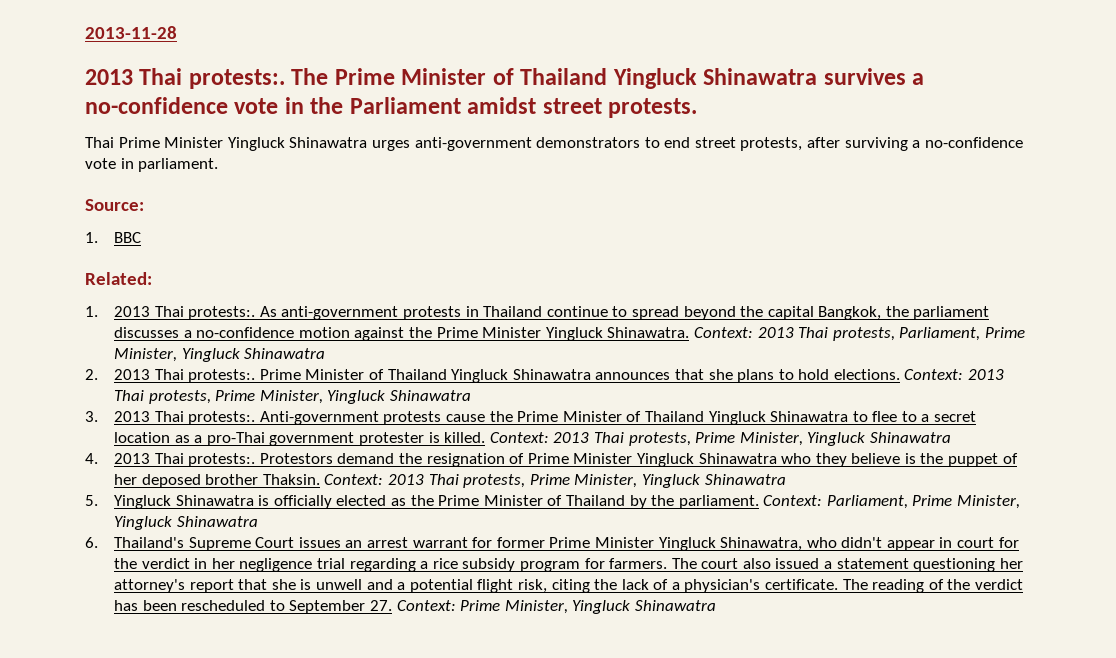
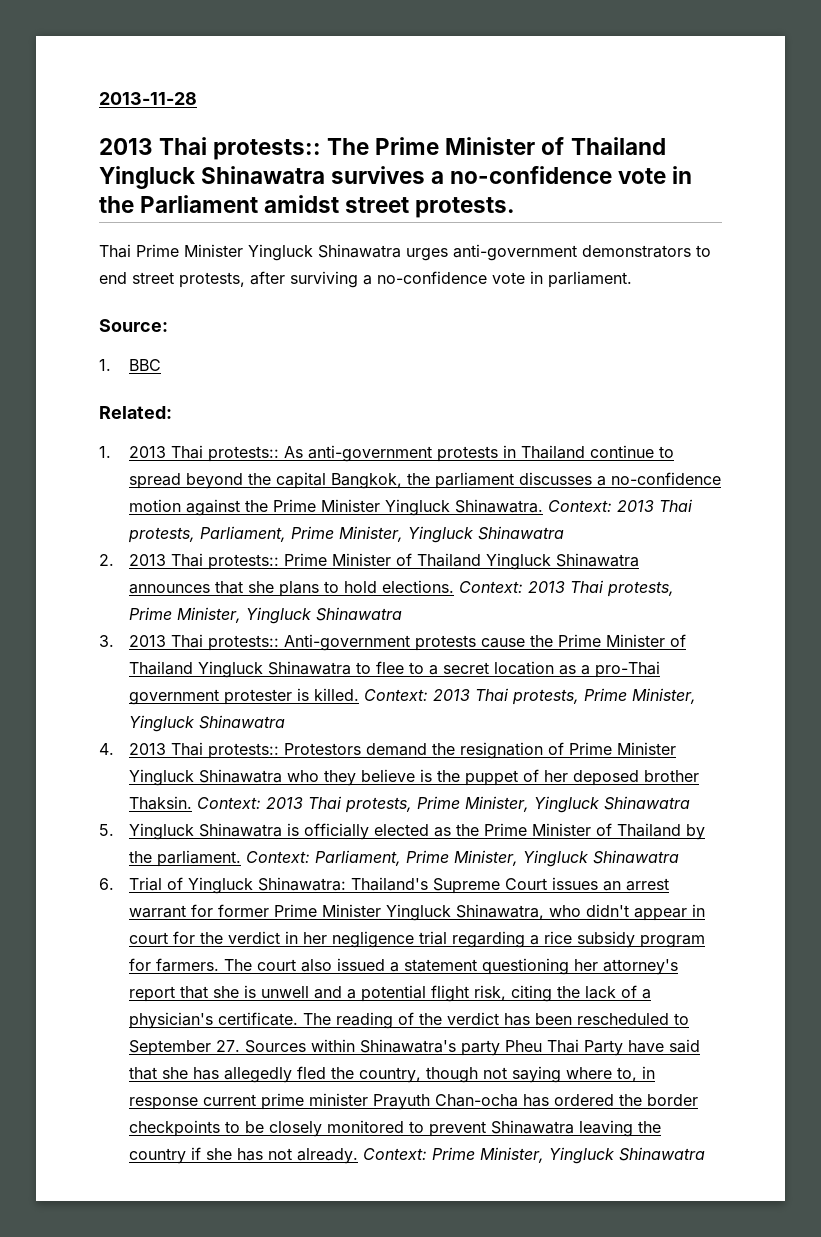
- 2013 Thai protests:. The Prime Minister of Thailand Yingluck Shinawatra survives a no-confidence vote in the Parliament amidst street protests.
+ 2013 Thai protests:: The Prime Minister of Thailand Yingluck Shinawatra survives a no-confidence vote in the Parliament amidst street protests.
- 1. 2013 Thai protests:. As anti-government protests in Thailand continue to spread beyond the capital Bangkok, the parliament discusses a no-confidence motion against the Prime Minister Yingluck Shinawatra.
+ 1. 2013 Thai protests:: As anti-government protests in Thailand continue to spread beyond the capital Bangkok, the parliament discusses a no-confidence motion against the Prime Minister Yingluck Shinawatra.
- 2. 2013 Thai protests:. Prime Minister of Thailand Yingluck Shinawatra announces that she plans to hold elections.
+ 2. 2013 Thai protests:: Prime Minister of Thailand Yingluck Shinawatra announces that she plans to hold elections.
- 3. 2013 Thai protests:. Anti-government protests cause the Prime Minister of Thailand Yingluck Shinawatra to flee to a secret location as a pro-Thai government protester is killed.
+ 3. 2013 Thai protests:: Anti-government protests cause the Prime Minister of Thailand Yingluck Shinawatra to flee to a secret location as a pro-Thai government protester is killed.
- 4. 2013 Thai protests:. Protestors demand the resignation of Prime Minister Yingluck Shinawatra who they believe is the puppet of her deposed brother Thaksin.
+ 4. 2013 Thai protests:: Protestors demand the resignation of Prime Minister Yingluck Shinawatra who they believe is the puppet of her deposed brother Thaksin.
- 6. Thailand's Supreme Court issues an arrest warrant for former Prime Minister Yingluck Shinawatra, who didn't appear in court for the verdict in her negligence trial regarding a rice subsidy program for farmers.
+ 6. Trial of Yingluck Shinawatra: Thailand's Supreme Court issues an arrest warrant for former Prime Minister Yingluck Shinawatra, who didn't appear in court for the verdict in her negligence trial regarding a rice subsidy program for farmers.
- The reading of the verdict has been rescheduled to September 27. Context: Prime Minister, Yingluck Shinawatra
+ The reading of the verdict has been rescheduled to September 27. Sources within Shinawatra's party Pheu Thai Party have said that she has allegedly fled the country, though not saying where to, in response current prime minister Prayuth Chan-ocha has ordered the border checkpoints to be closely monitored to prevent Shinawatra leaving the country if she has not already. Context: Prime Minister, Yingluck Shinawatra

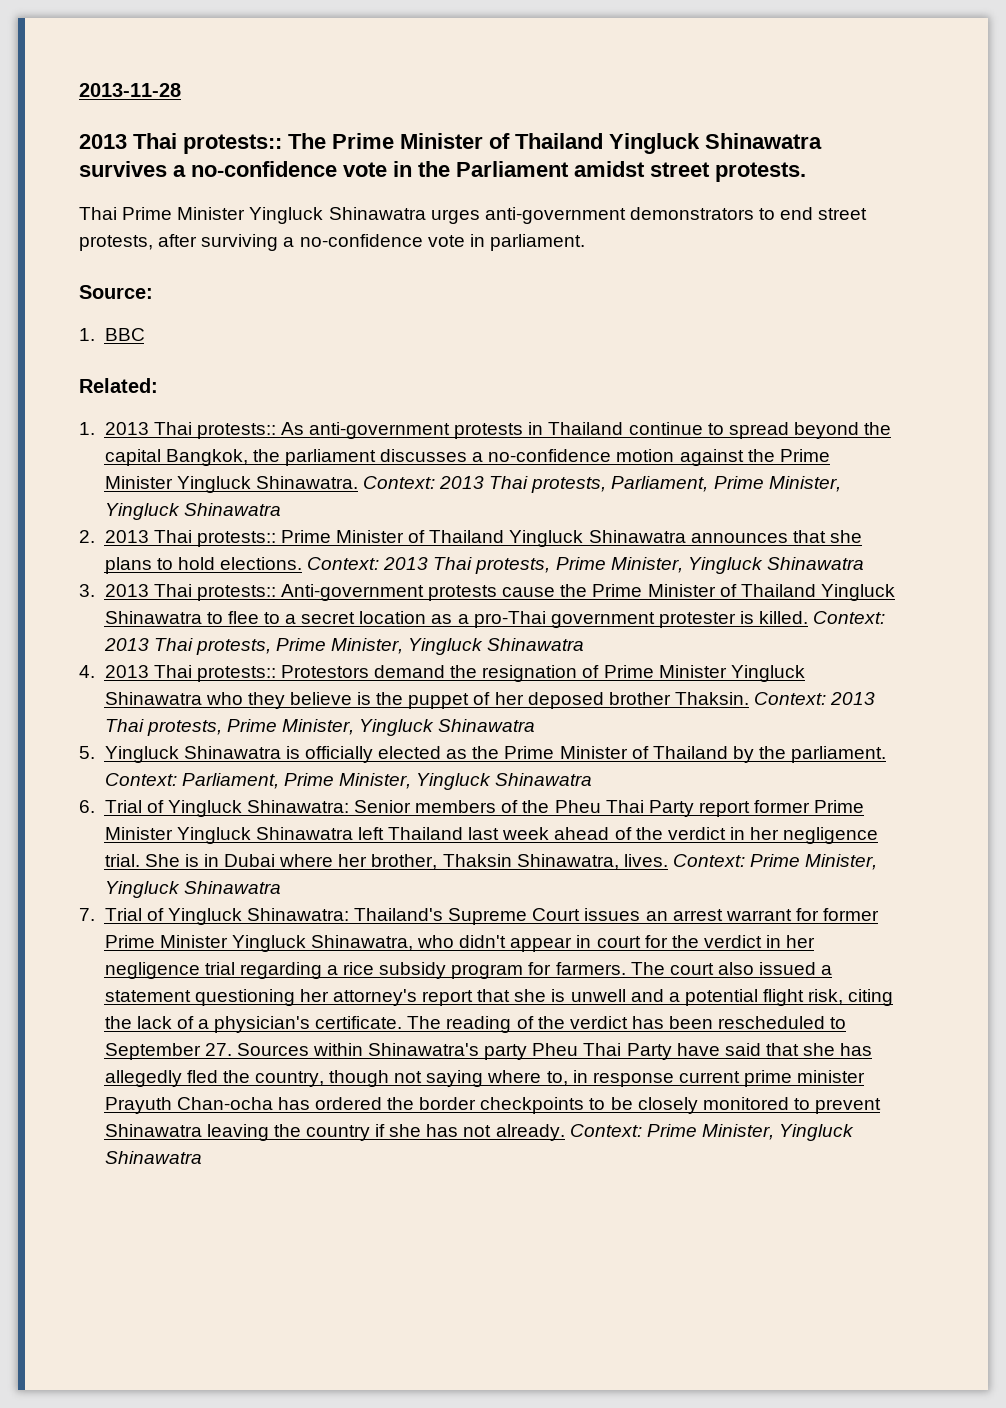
- 6. Trial of Yingluck Shinawatra: Thailand's Supreme Court issues an arrest warrant for former Prime Minister Yingluck Shinawatra, who didn't appear in court for the verdict in her negligence trial regarding a rice subsidy program for farmers.
+ 6. Trial of Yingluck Shinawatra: Senior members of the Pheu Thai Party report former Prime Minister Yingluck Shinawatra left Thailand last week ahead of the verdict in her negligence trial. She is in Dubai where her brother, Thaksin Shinawatra, lives. Context: Prime Minister, Yingluck Shinawatra
+ 7. Trial of Yingluck Shinawatra: Thailand's Supreme Court issues an arrest warrant for former Prime Minister Yingluck Shinawatra, who didn't appear in court for the verdict in her negligence trial regarding a rice subsidy program for farmers.

